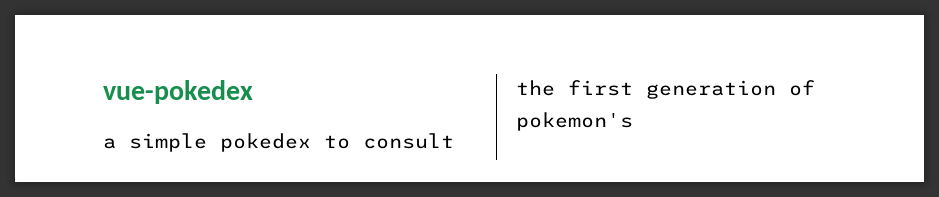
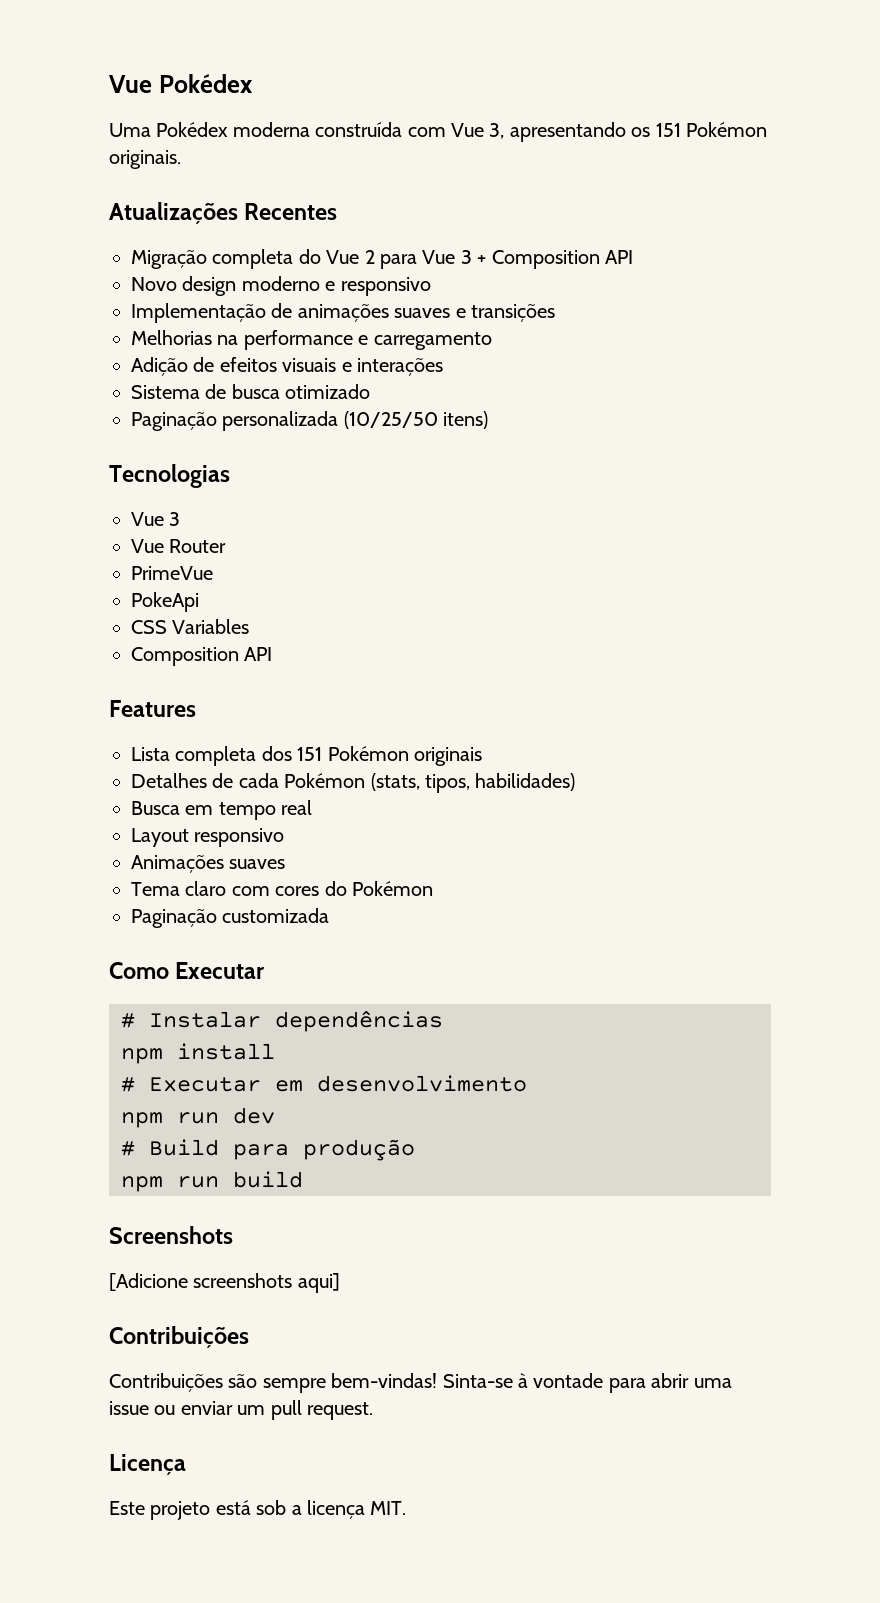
- vue-pokedex
- a simple pokedex to consult the first generation of pokemon's
+ Vue Pokédex
+ Uma Pokédex moderna construída com Vue 3, apresentando os 151 Pokémon originais.
+ Atualizações Recentes
+ Migração completa do Vue 2 para Vue 3 + Composition API
+ Novo design moderno e responsivo
+ Implementação de animações suaves e transições
+ Melhorias na performance e carregamento
+ Adição de efeitos visuais e interações
+ Sistema de busca otimizado
+ Paginação personalizada (10/25/50 itens)
+ Tecnologias
+ Vue 3
+ Vue Router
+ PrimeVue
+ PokeApi
+ CSS Variables
+ Composition API
+ Features
+ Lista completa dos 151 Pokémon originais
+ Detalhes de cada Pokémon (stats, tipos, habilidades)
+ Busca em tempo real
+ Layout responsivo
+ Animações suaves
+ Tema claro com cores do Pokémon
+ Paginação customizada
+ Como Executar
+ # Instalar dependências
+ npm install
+ # Executar em desenvolvimento
+ npm run dev
+ # Build para produção
+ npm run build
+ Screenshots
+ [Adicione screenshots aqui]
+ Contribuições
+ Contribuições são sempre bem-vindas! Sinta-se à vontade para abrir uma issue ou enviar um pull request.
+ Licença
+ Este projeto está sob a licença MIT.

